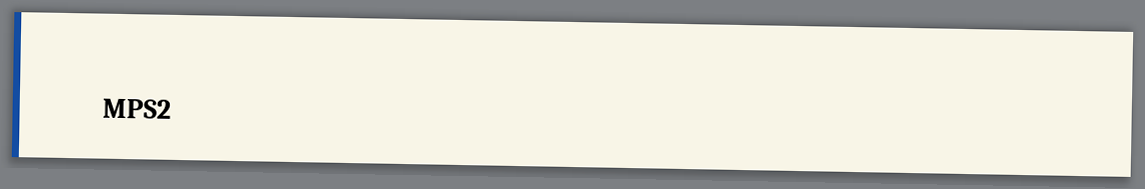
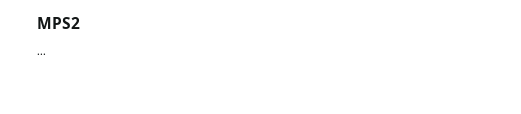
+ ...

